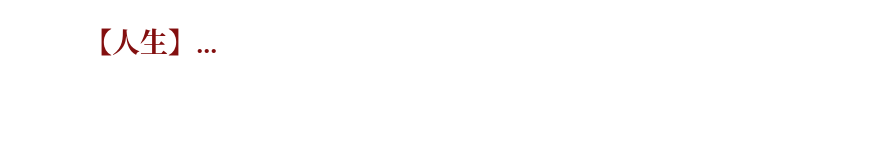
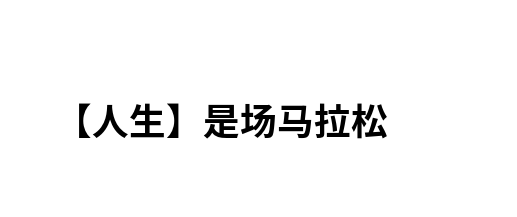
- 【人生】...
+ 【人生】是场马拉松

